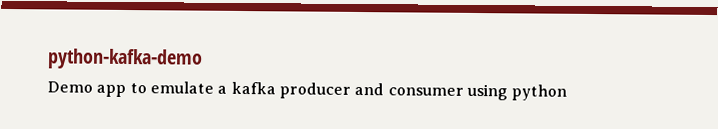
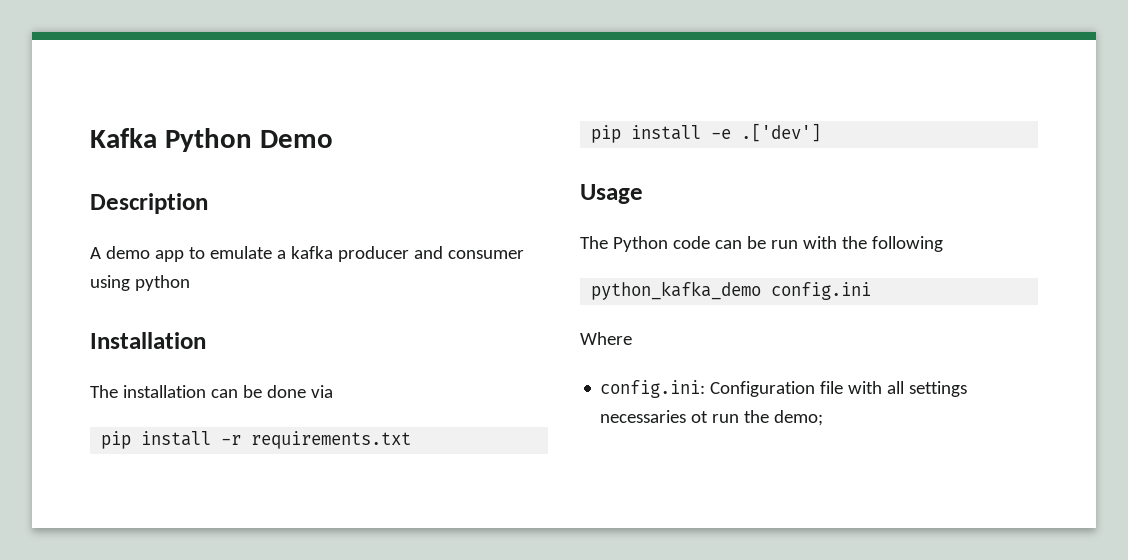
- python-kafka-demo
- Demo app to emulate a kafka producer and consumer using python
+ Kafka Python Demo
+ Description
+ A demo app to emulate a kafka producer and consumer using python
+ Installation
+ The installation can be done via
+ pip install -r requirements.txt
+ pip install -e .['dev']
+ Usage
+ The Python code can be run with the following
+ python_kafka_demo config.ini
+ Where
+ config.ini: Configuration file with all settings necessaries ot run the demo;

